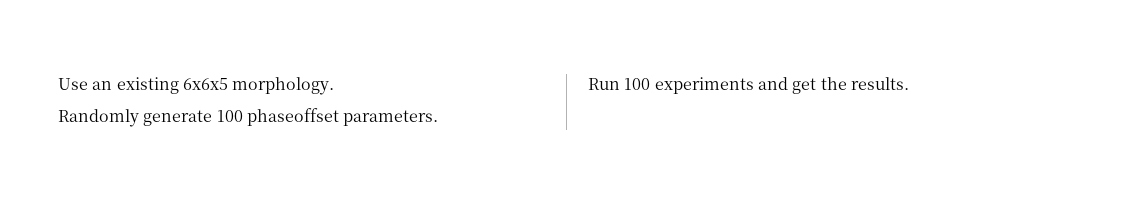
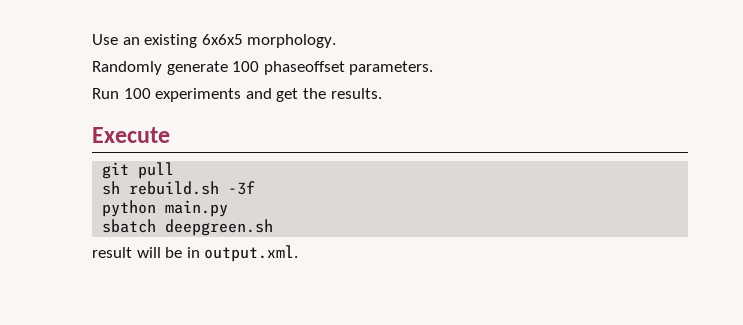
+ Execute
+ git pull
+ sh rebuild.sh -3f
+ python main.py
+ sbatch deepgreen.sh
+ result will be in output.xml.

